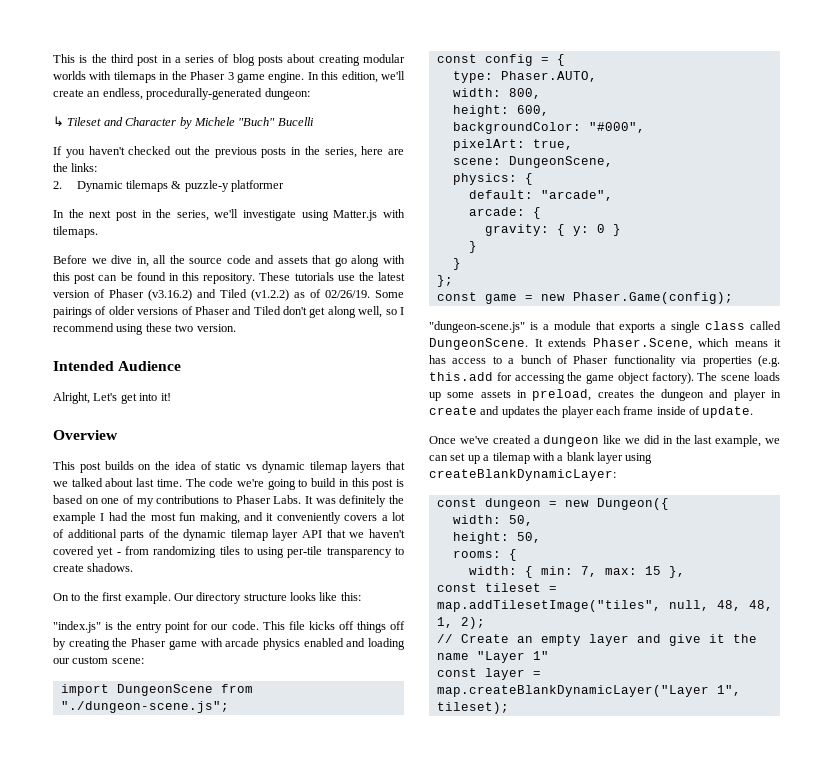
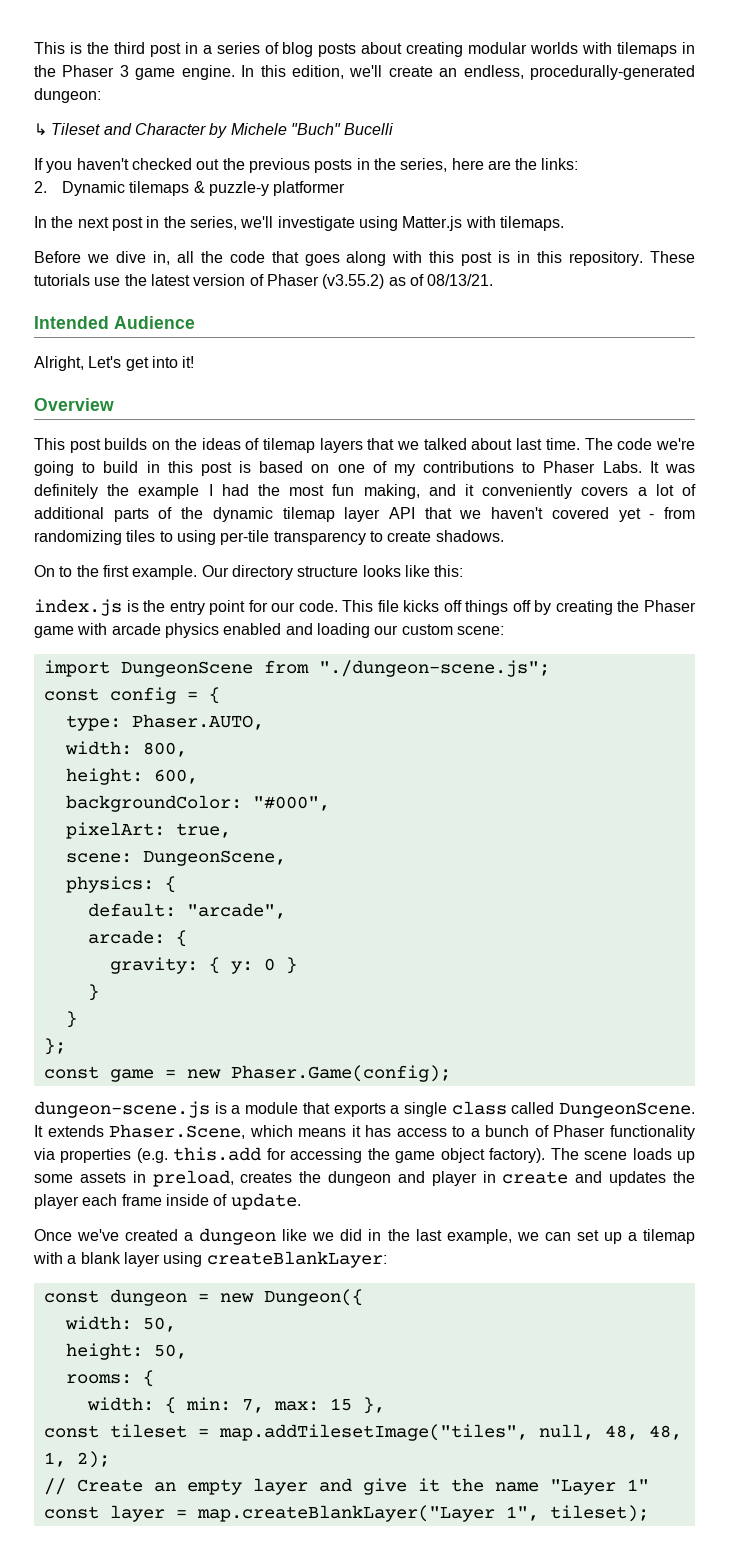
- Before we dive in, all the source code and assets that go along with this post can be found in this repository.
+ Before we dive in, all the code that goes along with this post is in this repository.
- These tutorials use the latest version of Phaser (v3.16.2) and Tiled (v1.2.2) as of 02/26/19. Some pairings of older versions of Phaser and Tiled don't get along well, so I recommend using these two version.
+ These tutorials use the latest version of Phaser (v3.55.2) as of 08/13/21.
- This post builds on the idea of static vs dynamic tilemap layers that we talked about last time.
+ This post builds on the ideas of tilemap layers that we talked about last time.
- "index.js" is the entry point for our code.
+ index.js is the entry point for our code.
- "dungeon-scene.js" is a module that exports a single class called DungeonScene.
+ dungeon-scene.js is a module that exports a single class called DungeonScene.
- Once we've created a dungeon like we did in the last example, we can set up a tilemap with a blank layer using createBlankDynamicLayer:
+ Once we've created a dungeon like we did in the last example, we can set up a tilemap with a blank layer using createBlankLayer:
- const layer = map.createBlankDynamicLayer("Layer 1", tileset);
+ const layer = map.createBlankLayer("Layer 1", tileset);

